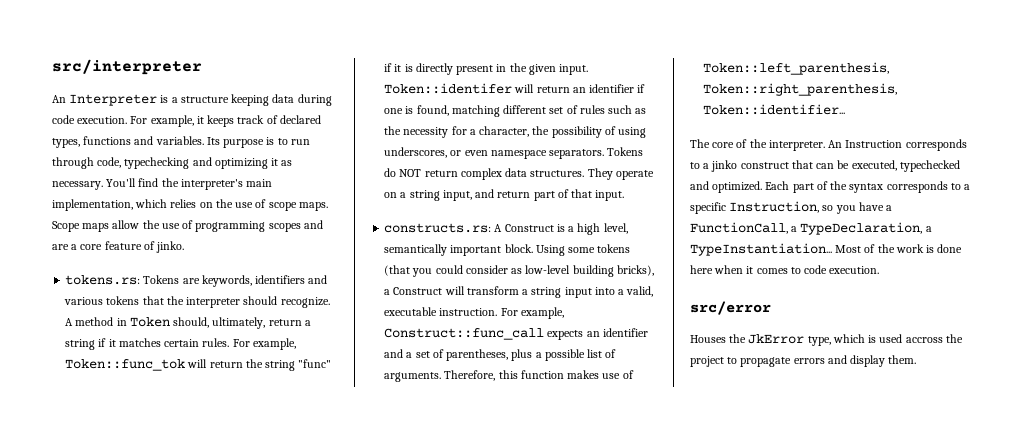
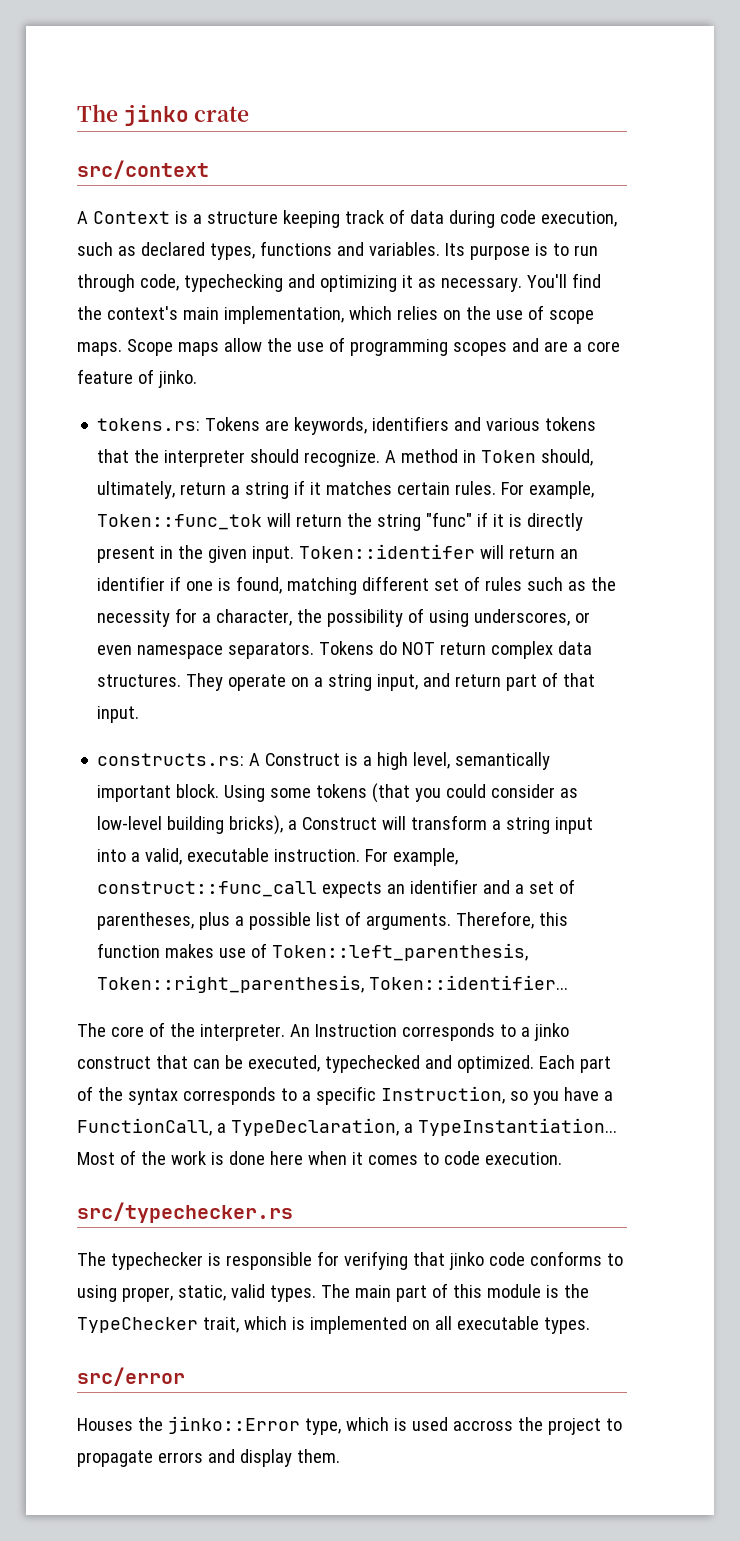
- src/interpreter
- An Interpreter is a structure keeping data during code execution. For example, it keeps track of declared types, functions and variables.
+ The jinko crate
+ src/context
+ A Context is a structure keeping track of data during code execution, such as declared types, functions and variables.
- You'll find the interpreter's main implementation, which relies on the use of scope maps.
+ You'll find the context's main implementation, which relies on the use of scope maps.
- For example, Construct::func_call expects an identifier and a set of parentheses, plus a possible list of arguments.
+ For example, construct::func_call expects an identifier and a set of parentheses, plus a possible list of arguments.
+ src/typechecker.rs
+ The typechecker is responsible for verifying that jinko code conforms to using proper, static, valid types. The main part of this module is the TypeChecker trait, which is implemented on all executable types.
- Houses the JkError type, which is used accross the project to propagate errors and display them.
+ Houses the jinko::Error type, which is used accross the project to propagate errors and display them.

